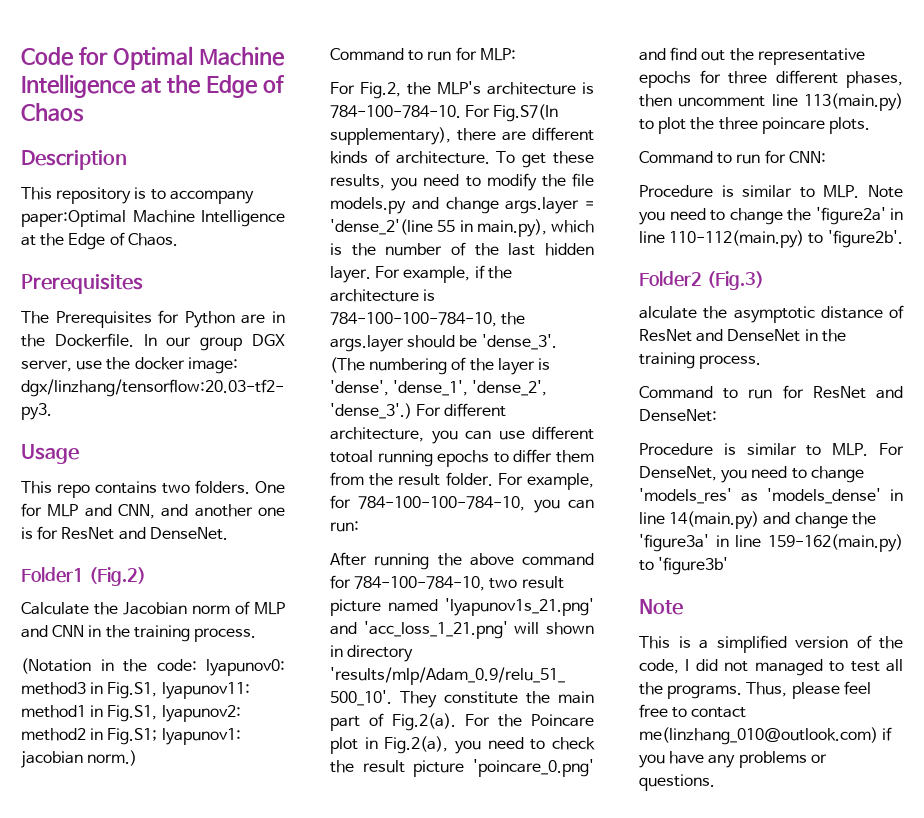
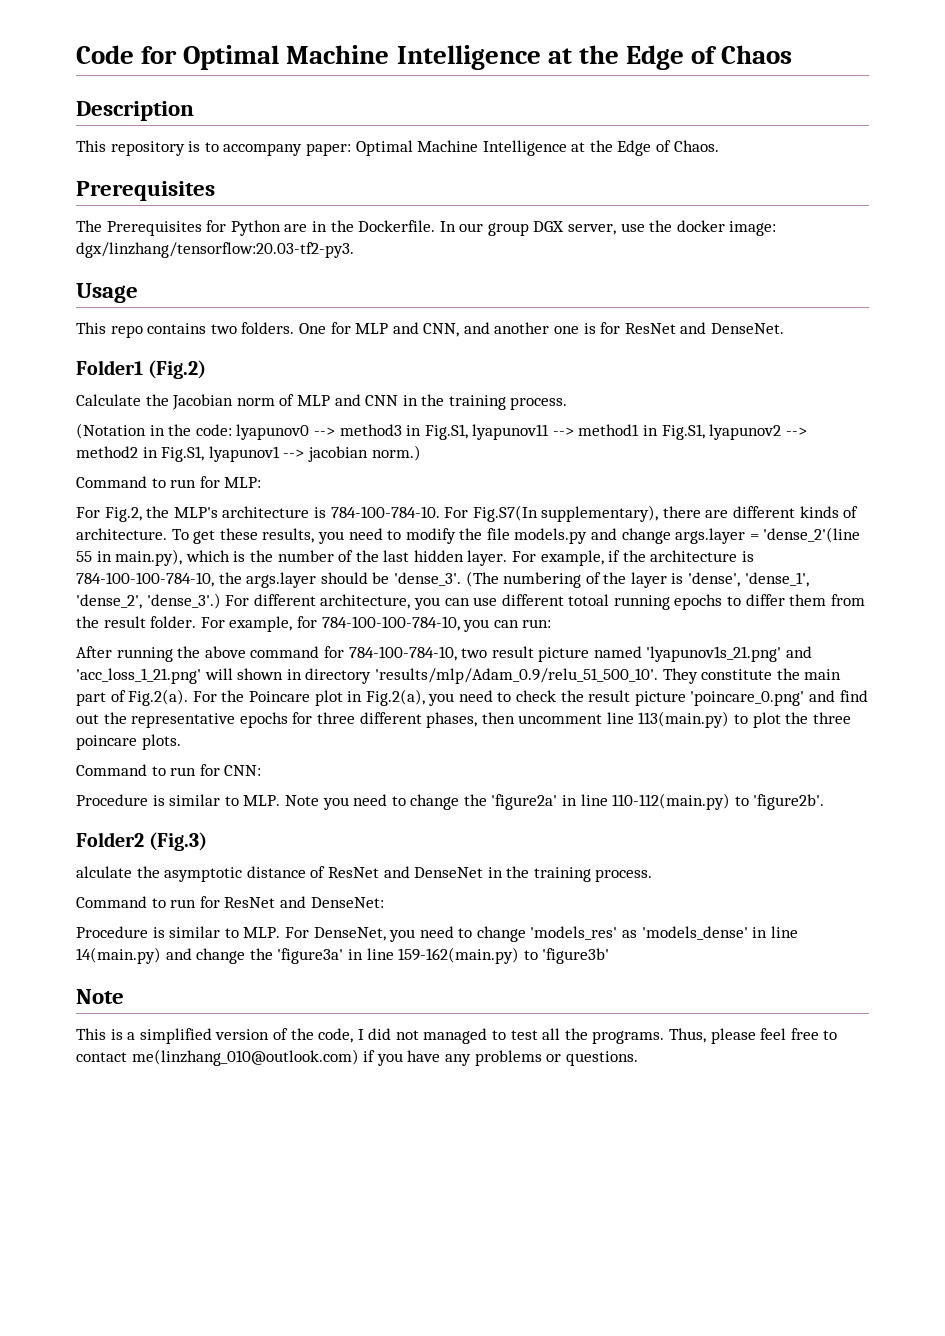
- This repository is to accompany paper:Optimal Machine Intelligence at the Edge of Chaos.
+ This repository is to accompany paper: Optimal Machine Intelligence at the Edge of Chaos.
- (Notation in the code: lyapunov0: method3 in Fig.S1, lyapunov11: method1 in Fig.S1, lyapunov2: method2 in Fig.S1; lyapunov1: jacobian norm.)
+ (Notation in the code: lyapunov0 --> method3 in Fig.S1, lyapunov11 --> method1 in Fig.S1, lyapunov2 --> method2 in Fig.S1, lyapunov1 --> jacobian norm.)

